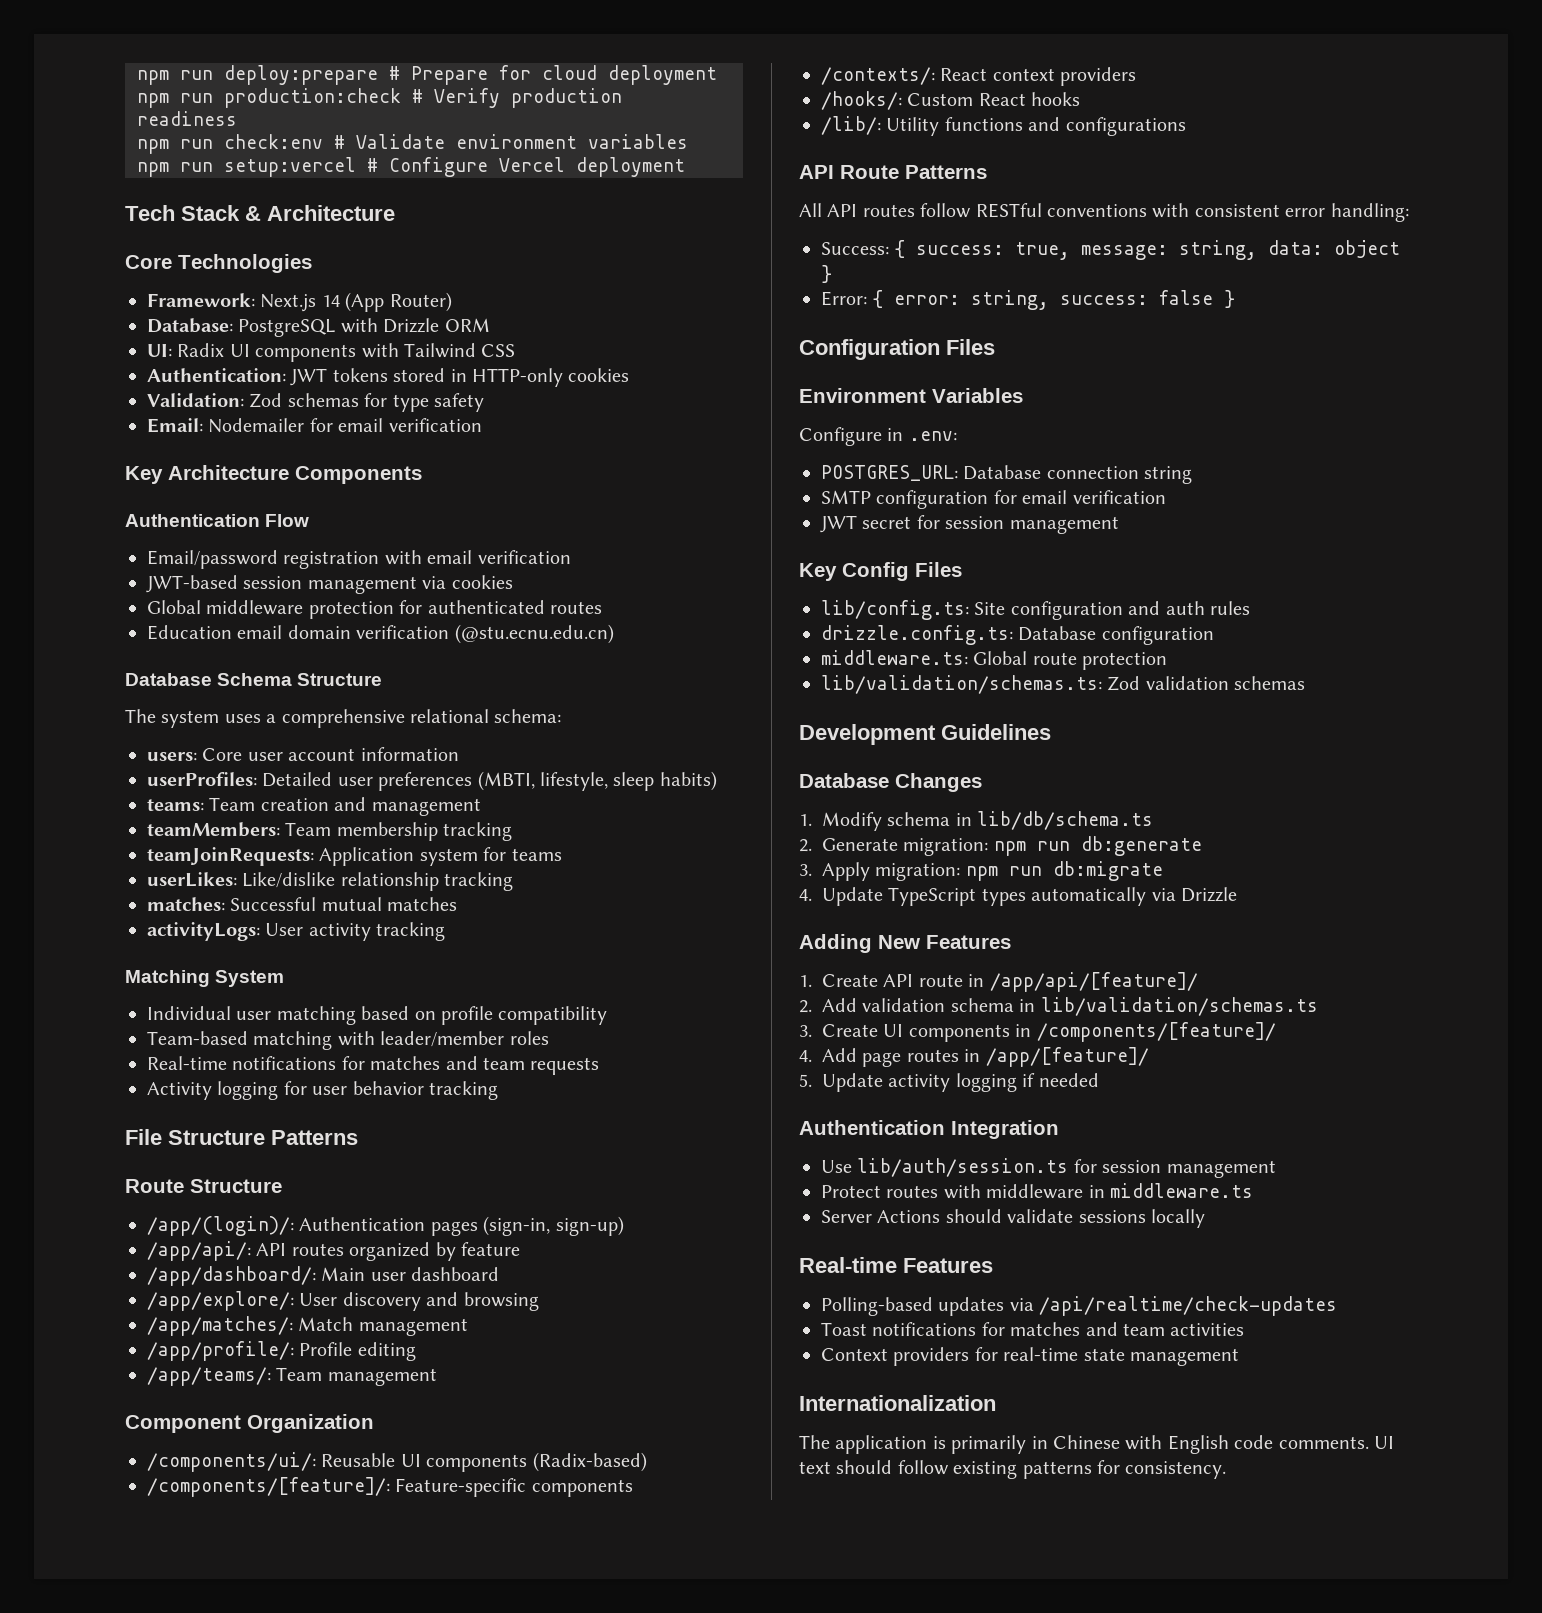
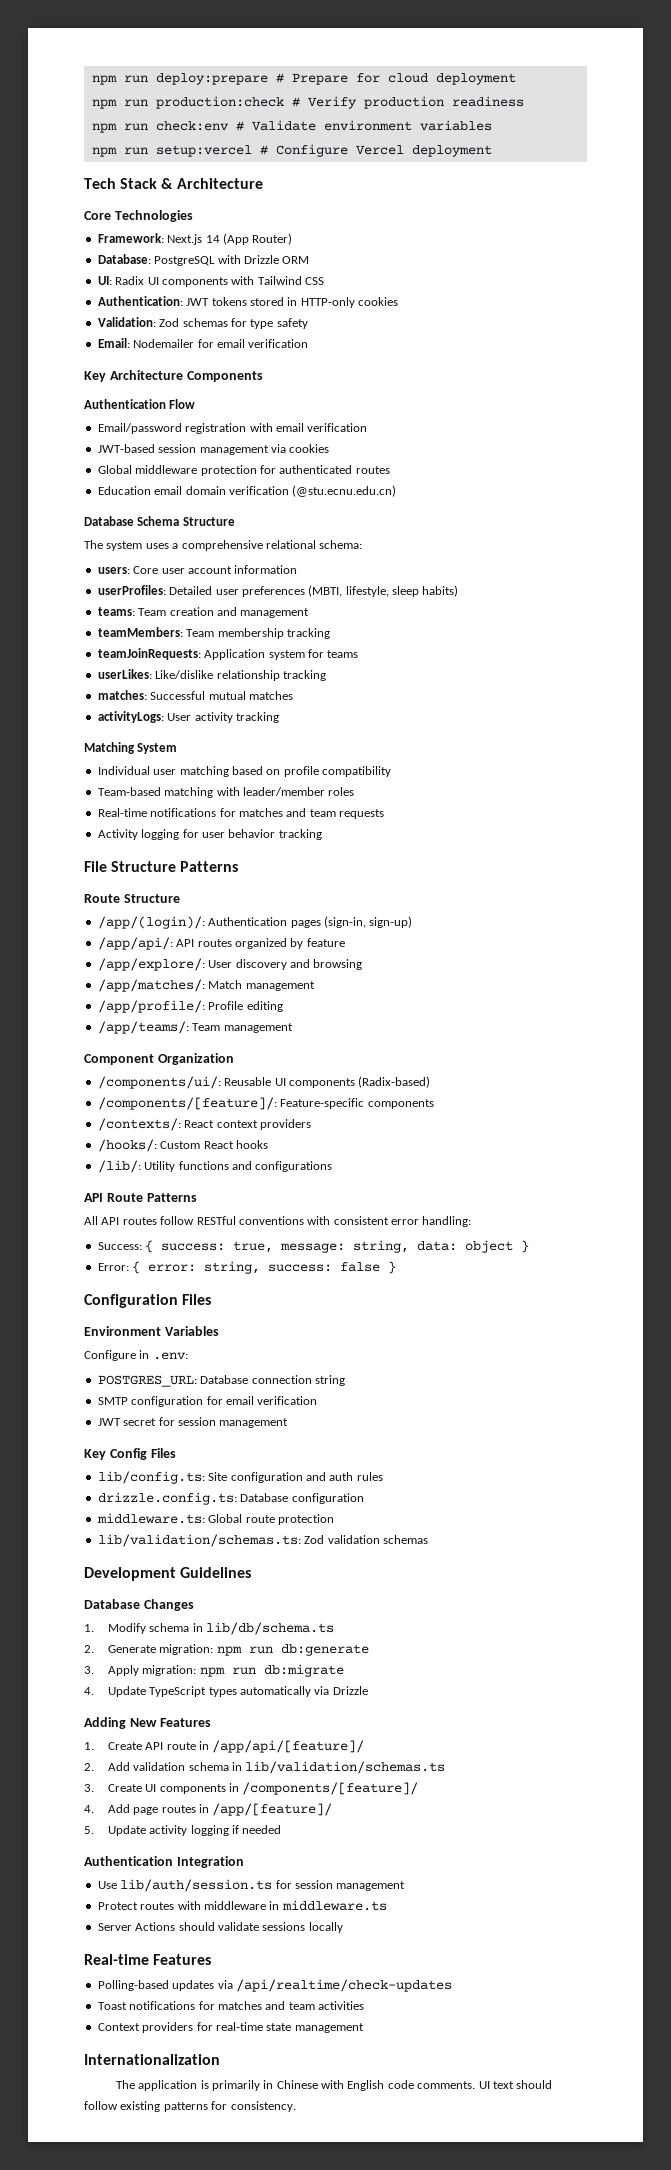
- /app/dashboard/: Main user dashboard

